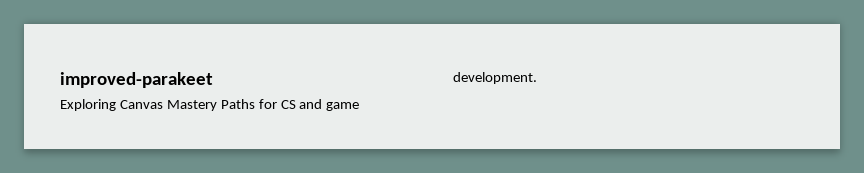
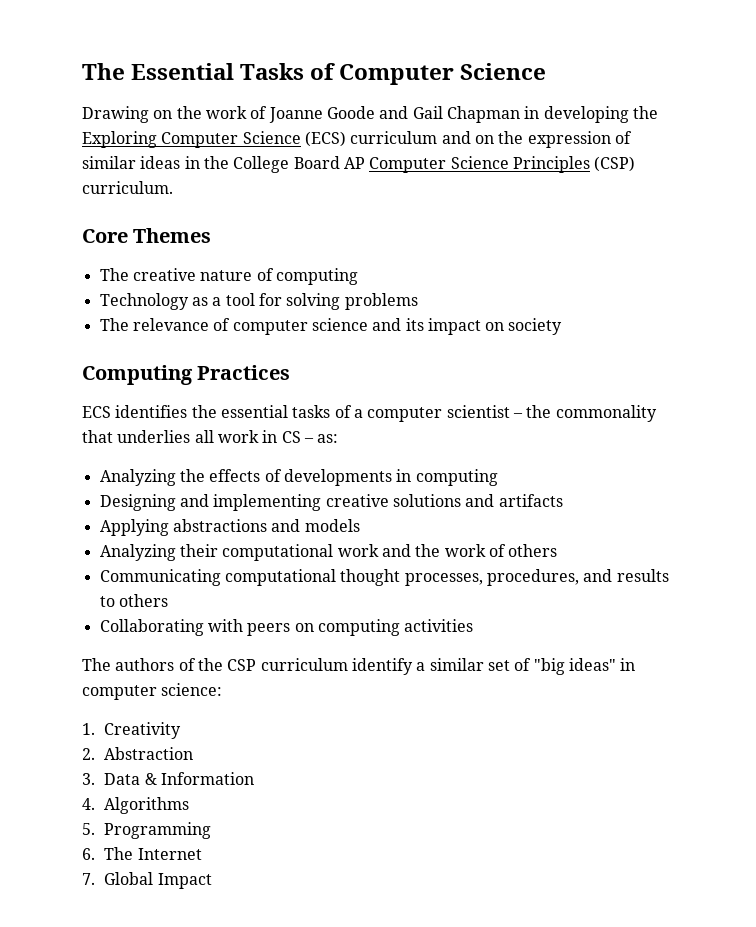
- improved-parakeet
- Exploring Canvas Mastery Paths for CS and game development.
+ The Essential Tasks of Computer Science
+ Drawing on the work of Joanne Goode and Gail Chapman in developing the Exploring Computer Science (ECS) curriculum and on the expression of similar ideas in the College Board AP Computer Science Principles (CSP) curriculum.
+ Core Themes
+ The creative nature of computing
+ Technology as a tool for solving problems
+ The relevance of computer science and its impact on society
+ Computing Practices
+ ECS identifies the essential tasks of a computer scientist – the commonality that underlies all work in CS – as:
+ Analyzing the effects of developments in computing
+ Designing and implementing creative solutions and artifacts
+ Applying abstractions and models
+ Analyzing their computational work and the work of others
+ Communicating computational thought processes, procedures, and results to others
+ Collaborating with peers on computing activities
+ The authors of the CSP curriculum identify a similar set of "big ideas" in computer science:
+ 1. Creativity
+ 2. Abstraction
+ 3. Data & Information
+ 4. Algorithms
+ 5. Programming
+ 6. The Internet
+ 7. Global Impact

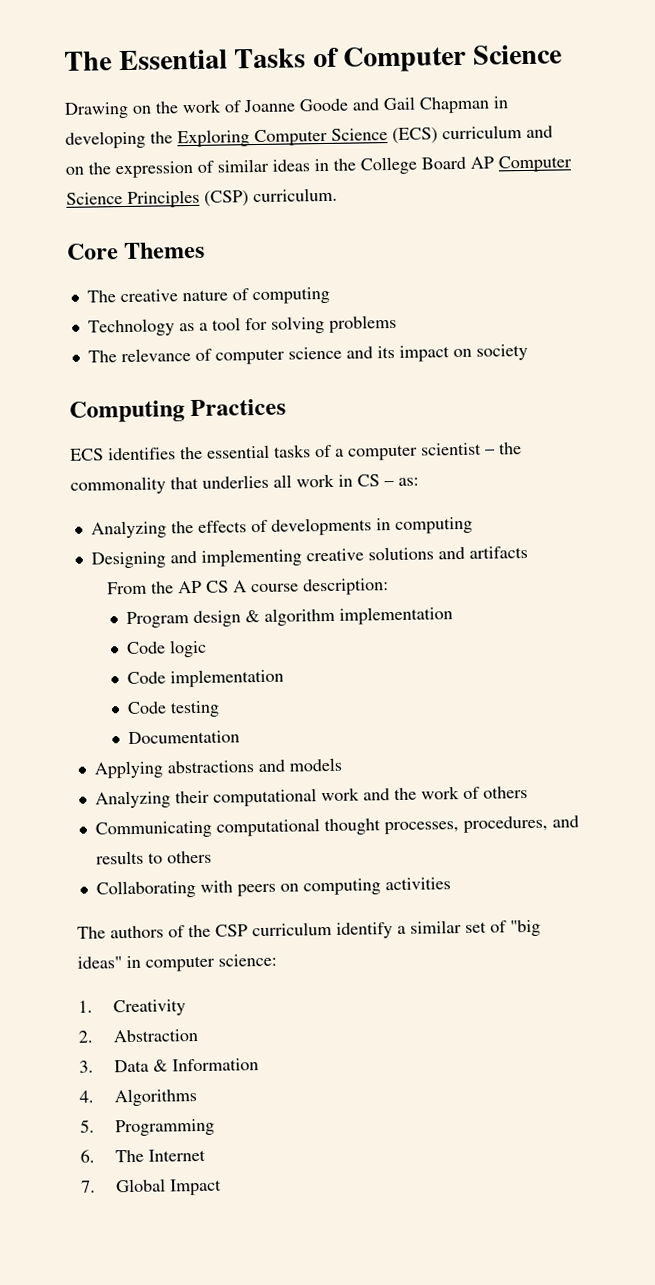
+ From the AP CS A course description:
+ Program design & algorithm implementation
+ Code logic
+ Code implementation
+ Code testing
+ Documentation

